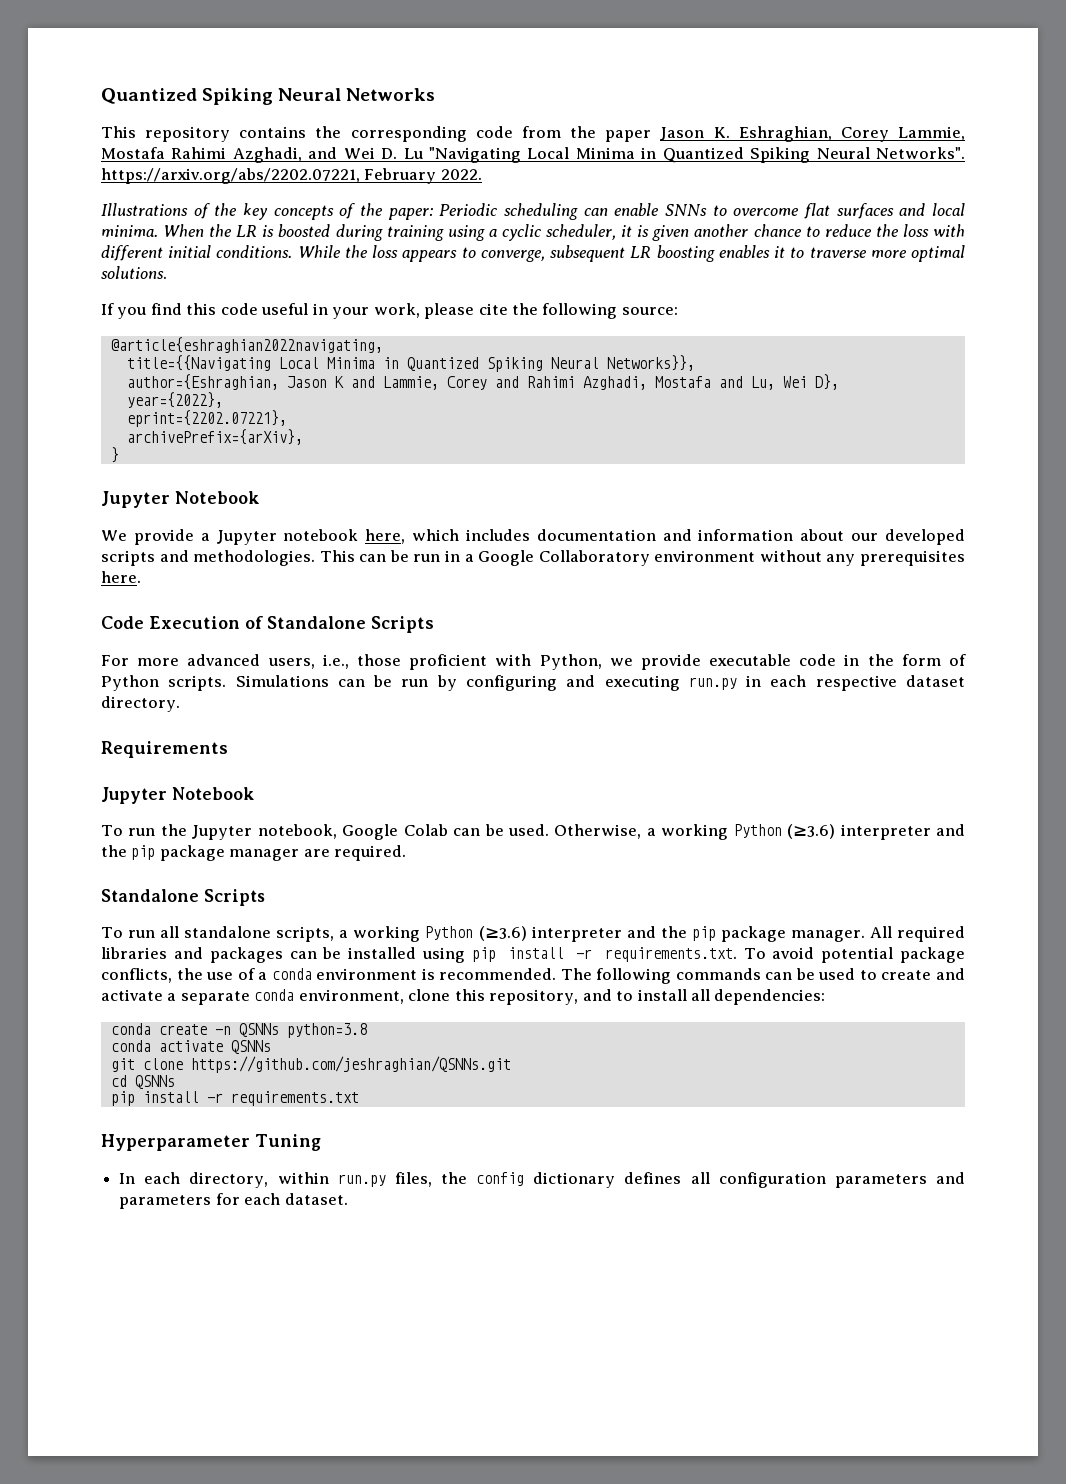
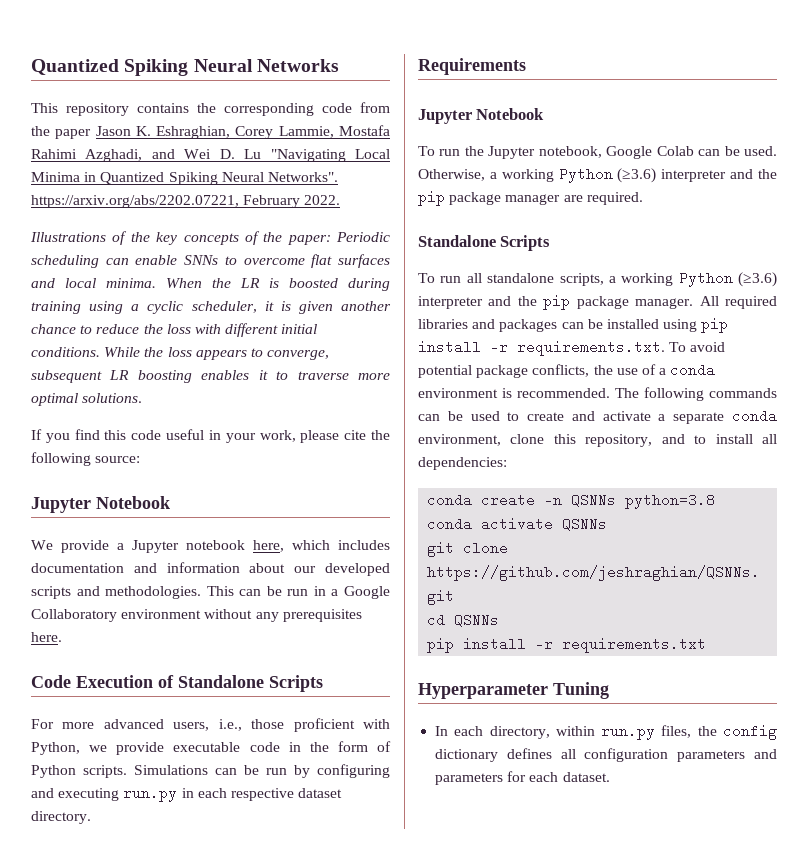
- @article{eshraghian2022navigating,
- title={{Navigating Local Minima in Quantized Spiking Neural Networks}},
- author={Eshraghian, Jason K and Lammie, Corey and Rahimi Azghadi, Mostafa and Lu, Wei D},
- year={2022},
- eprint={2202.07221},
- archivePrefix={arXiv},
- }

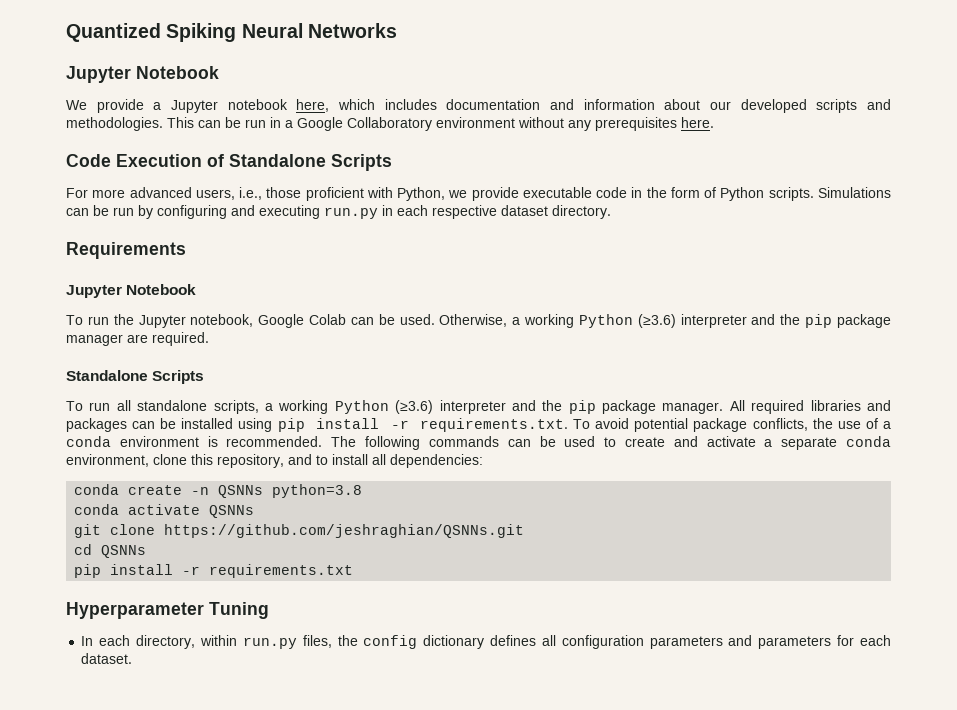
- This repository contains the corresponding code from the paper Jason K. Eshraghian, Corey Lammie, Mostafa Rahimi Azghadi, and Wei D. Lu "Navigating Local Minima in Quantized Spiking Neural Networks". https://arxiv.org/abs/2202.07221, February 2022.
- Illustrations of the key concepts of the paper: Periodic scheduling can enable SNNs to overcome flat surfaces and local minima. When the LR is boosted during training using a cyclic scheduler, it is given another chance to reduce the loss with different initial conditions. While the loss appears to converge, subsequent LR boosting enables it to traverse more optimal solutions.
- If you find this code useful in your work, please cite the following source:

